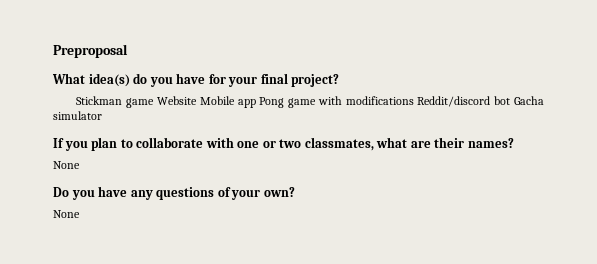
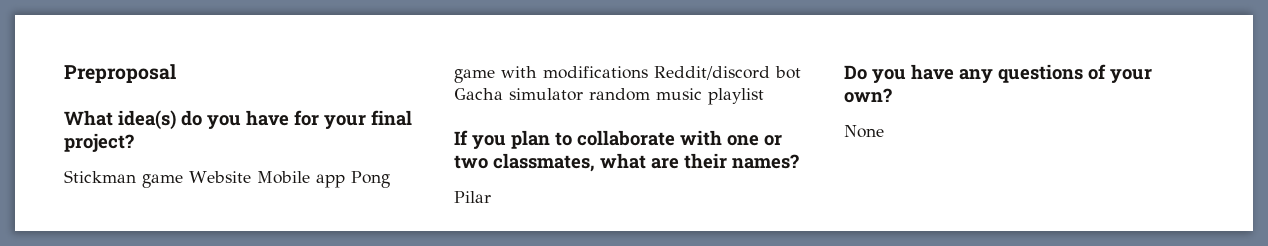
- Stickman game Website Mobile app Pong game with modifications Reddit/discord bot Gacha simulator
+ Stickman game Website Mobile app Pong game with modifications Reddit/discord bot Gacha simulator random music playlist
  If you plan to collaborate with one or two classmates, what are their names?
- None
+ Pilar

